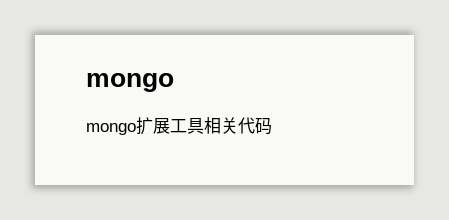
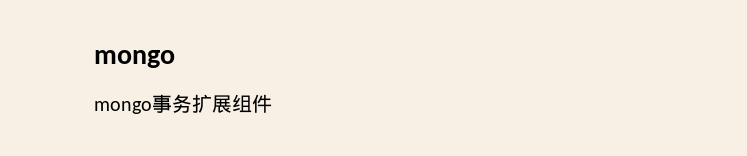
- mongo扩展工具相关代码
+ mongo事务扩展组件

